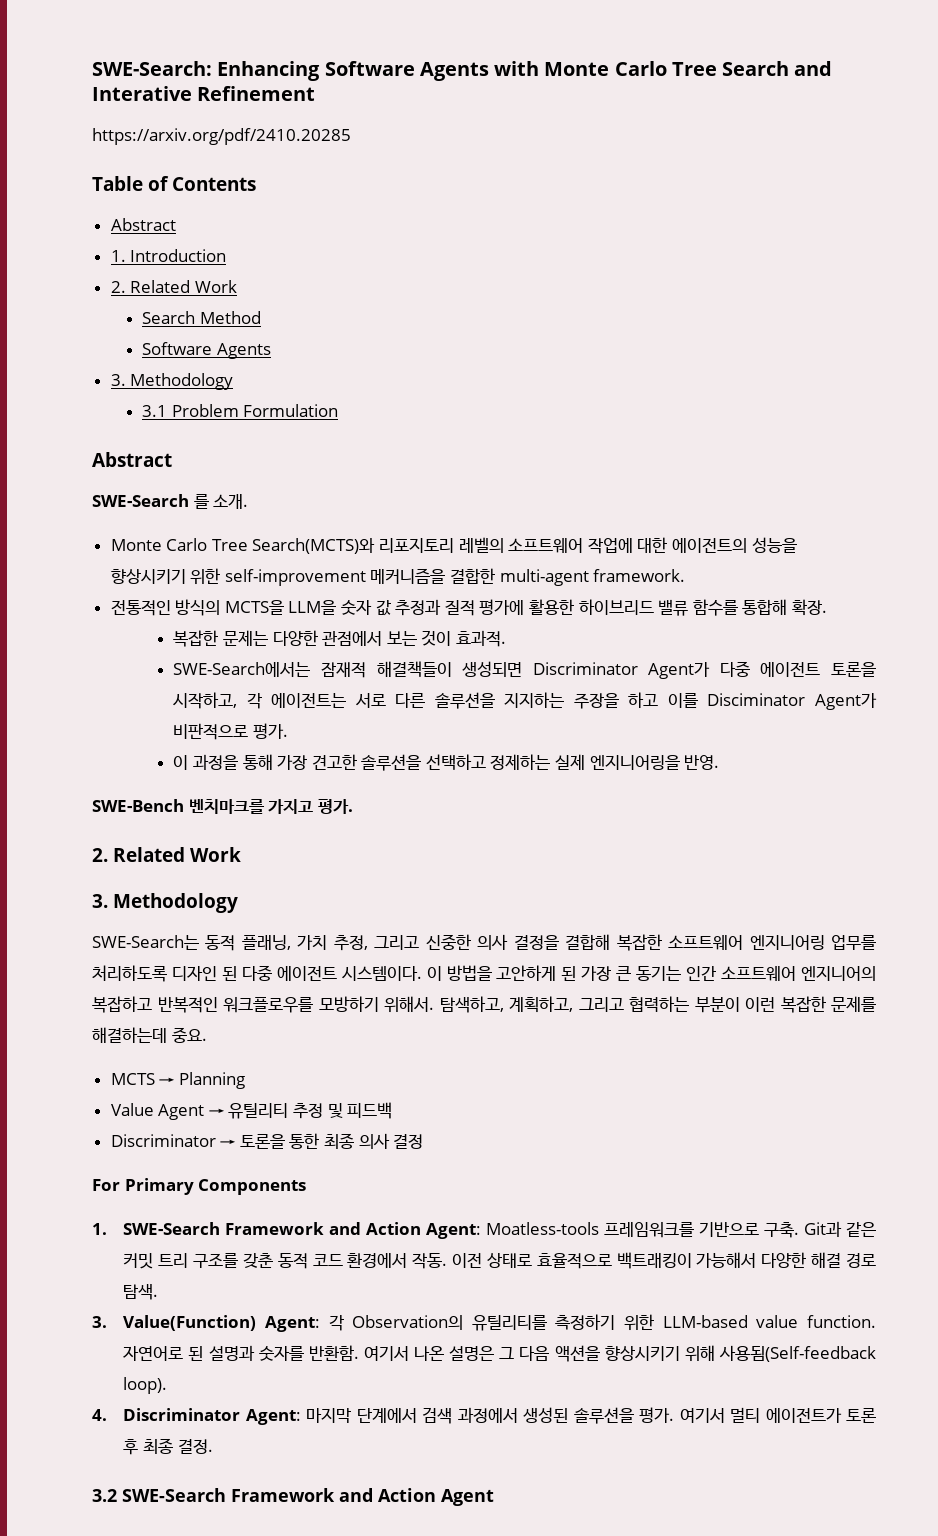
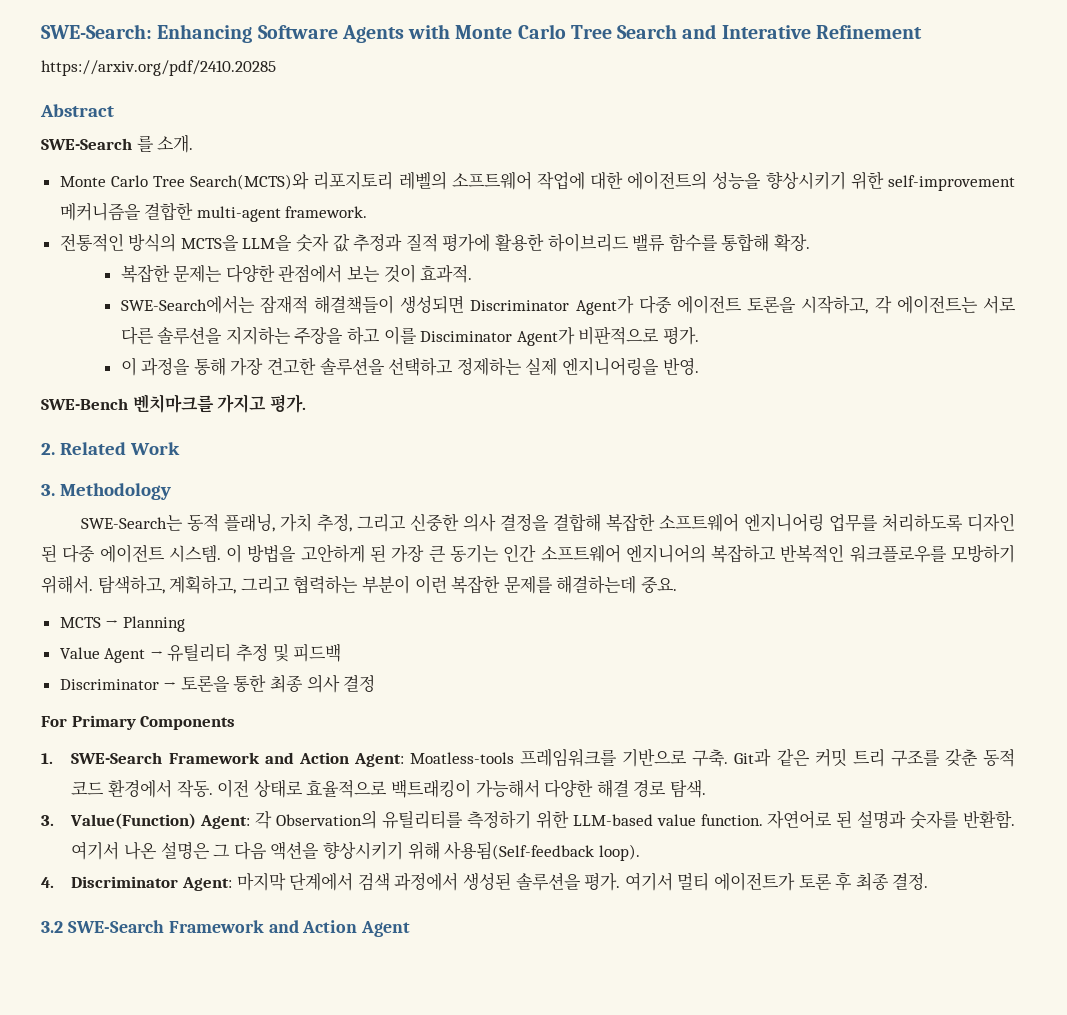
- Table of Contents
- Abstract
- 1. Introduction
- 2. Related Work
- Search Method
- Software Agents
- 3. Methodology
- 3.1 Problem Formulation
- SWE-Search는 동적 플래닝, 가치 추정, 그리고 신중한 의사 결정을 결합해 복잡한 소프트웨어 엔지니어링 업무를 처리하도록 디자인 된 다중 에이전트 시스템이다.
+ SWE-Search는 동적 플래닝, 가치 추정, 그리고 신중한 의사 결정을 결합해 복잡한 소프트웨어 엔지니어링 업무를 처리하도록 디자인 된 다중 에이전트 시스템.

